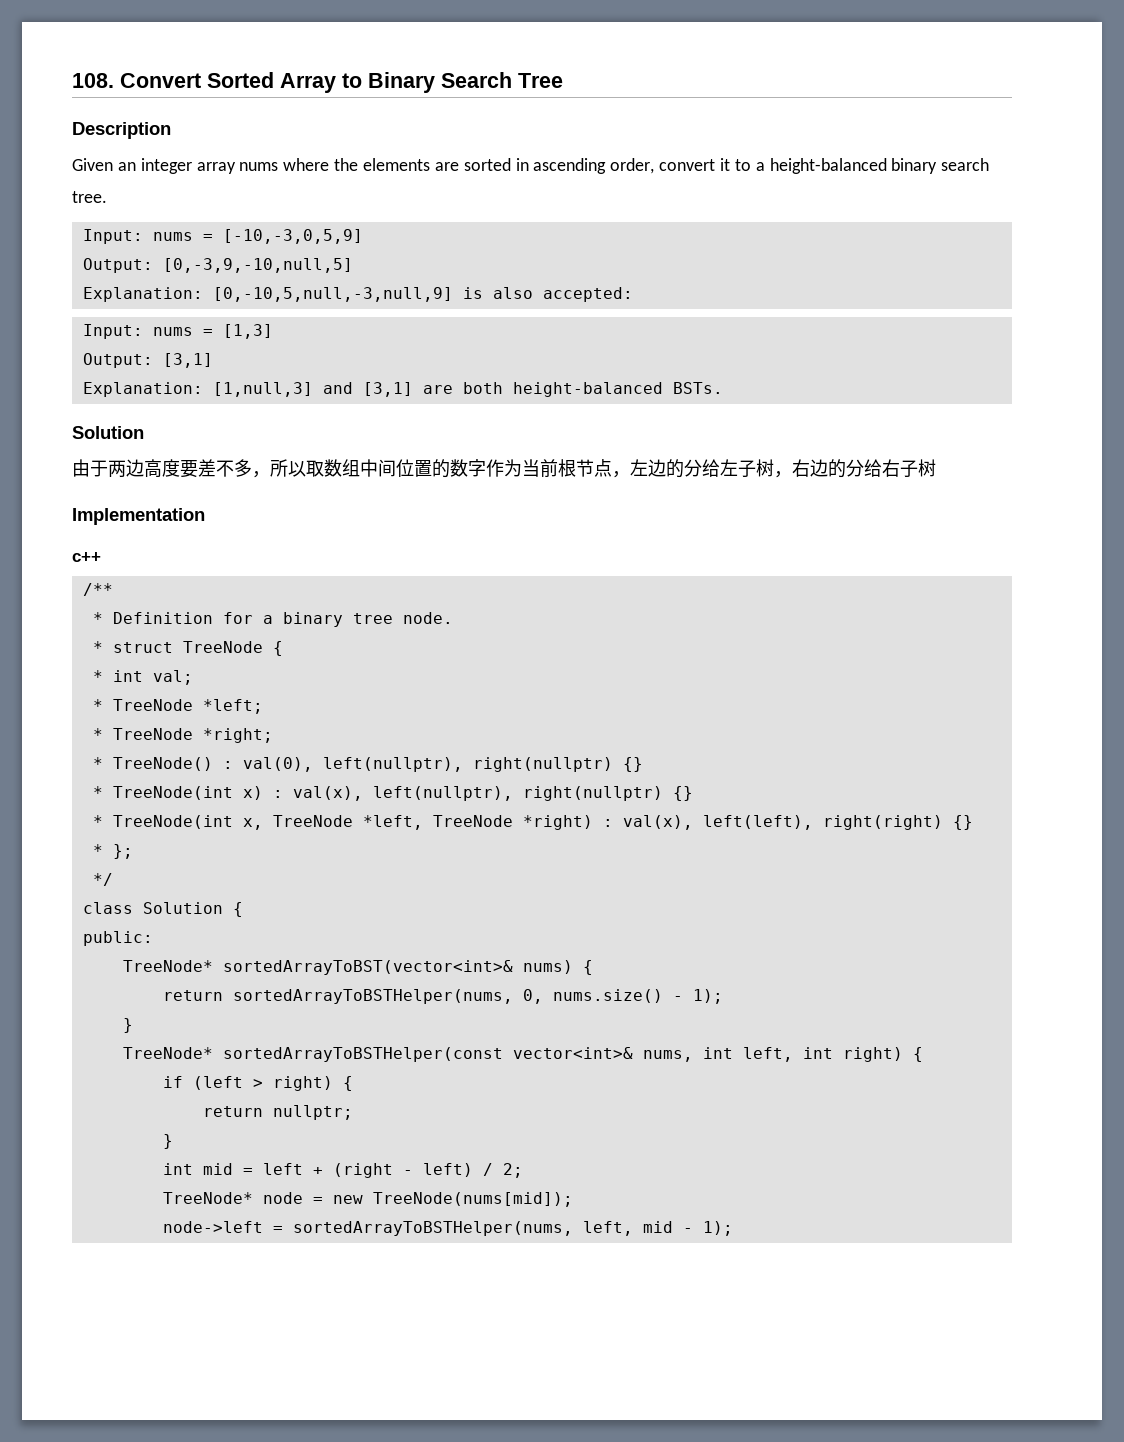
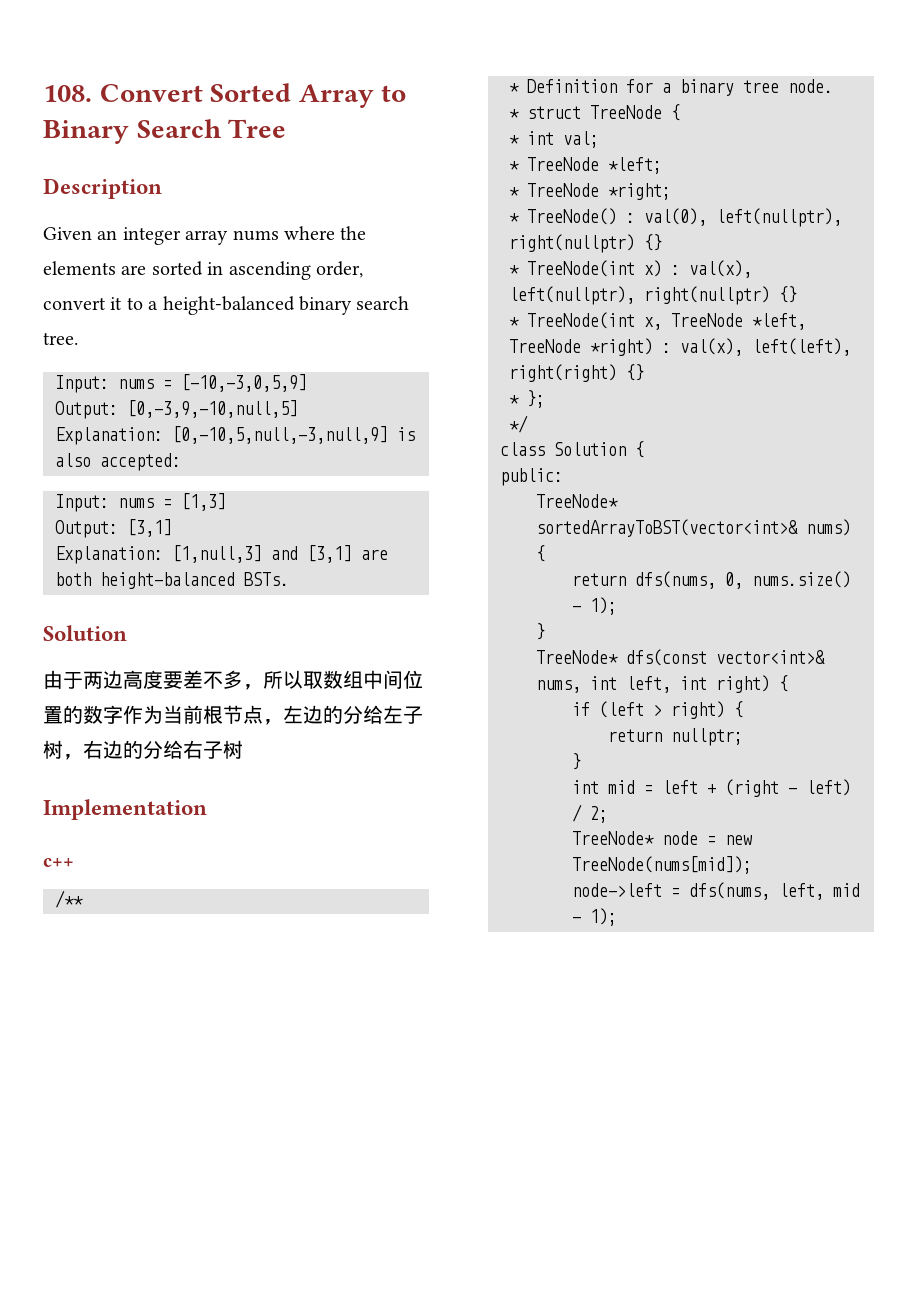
- return sortedArrayToBSTHelper(nums, 0, nums.size() - 1);
+ return dfs(nums, 0, nums.size() - 1);
- TreeNode* sortedArrayToBSTHelper(const vector<int>& nums, int left, int right) {
+ TreeNode* dfs(const vector<int>& nums, int left, int right) {
- node->left = sortedArrayToBSTHelper(nums, left, mid - 1);
+ node->left = dfs(nums, left, mid - 1);

